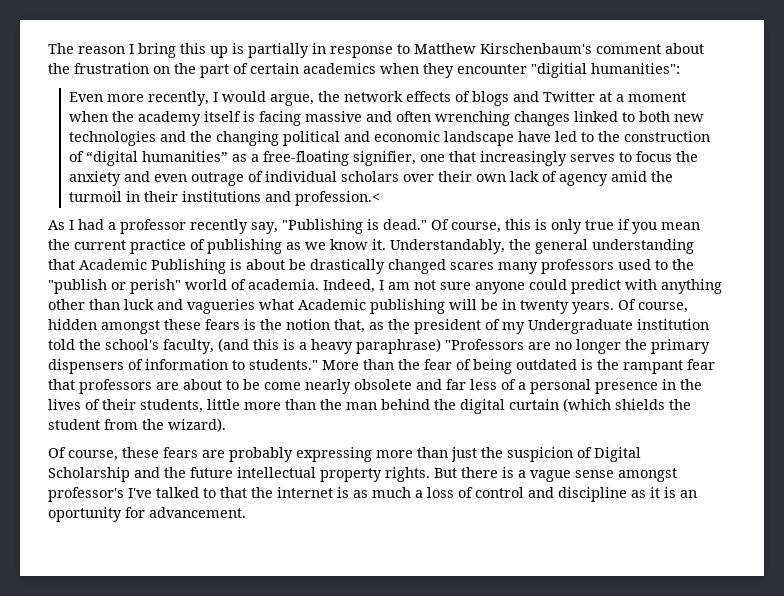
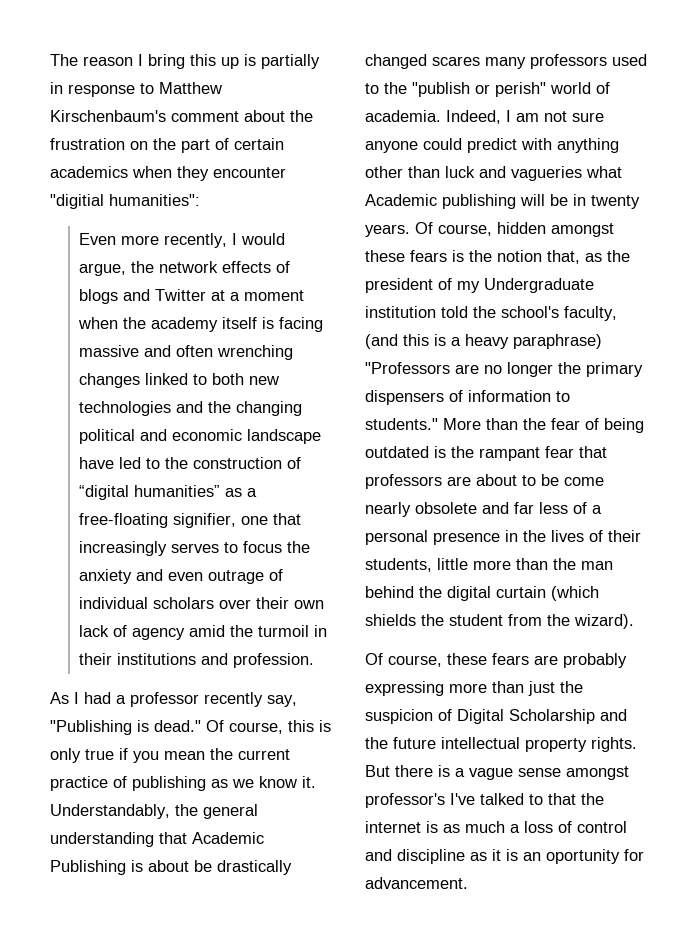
- Even more recently, I would argue, the network effects of blogs and Twitter at a moment when the academy itself is facing massive and often wrenching changes linked to both new technologies and the changing political and economic landscape have led to the construction of “digital humanities” as a free-floating signifier, one that increasingly serves to focus the anxiety and even outrage of individual scholars over their own lack of agency amid the turmoil in their institutions and profession.<
+ Even more recently, I would argue, the network effects of blogs and Twitter at a moment when the academy itself is facing massive and often wrenching changes linked to both new technologies and the changing political and economic landscape have led to the construction of “digital humanities” as a free-floating signifier, one that increasingly serves to focus the anxiety and even outrage of individual scholars over their own lack of agency amid the turmoil in their institutions and profession.

